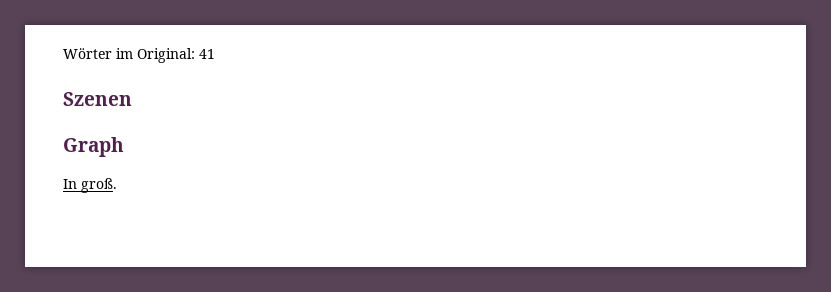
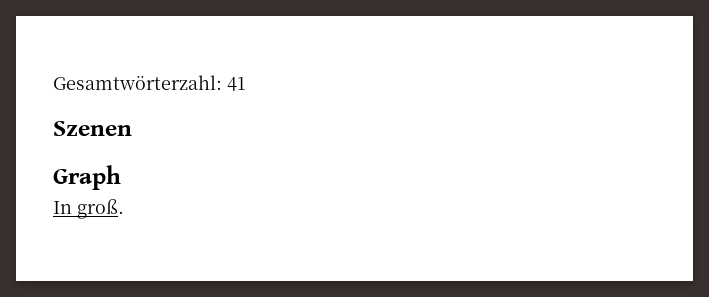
- Wörter im Original: 41
+ Gesamtwörterzahl: 41

